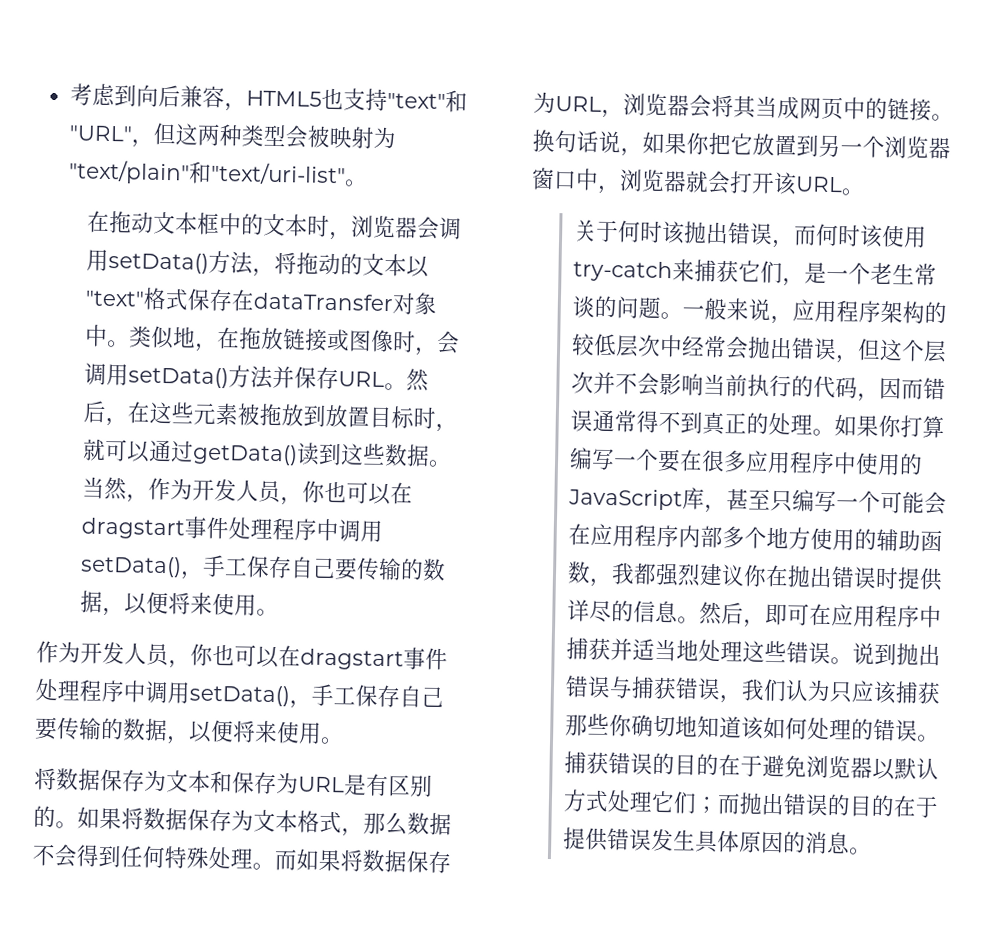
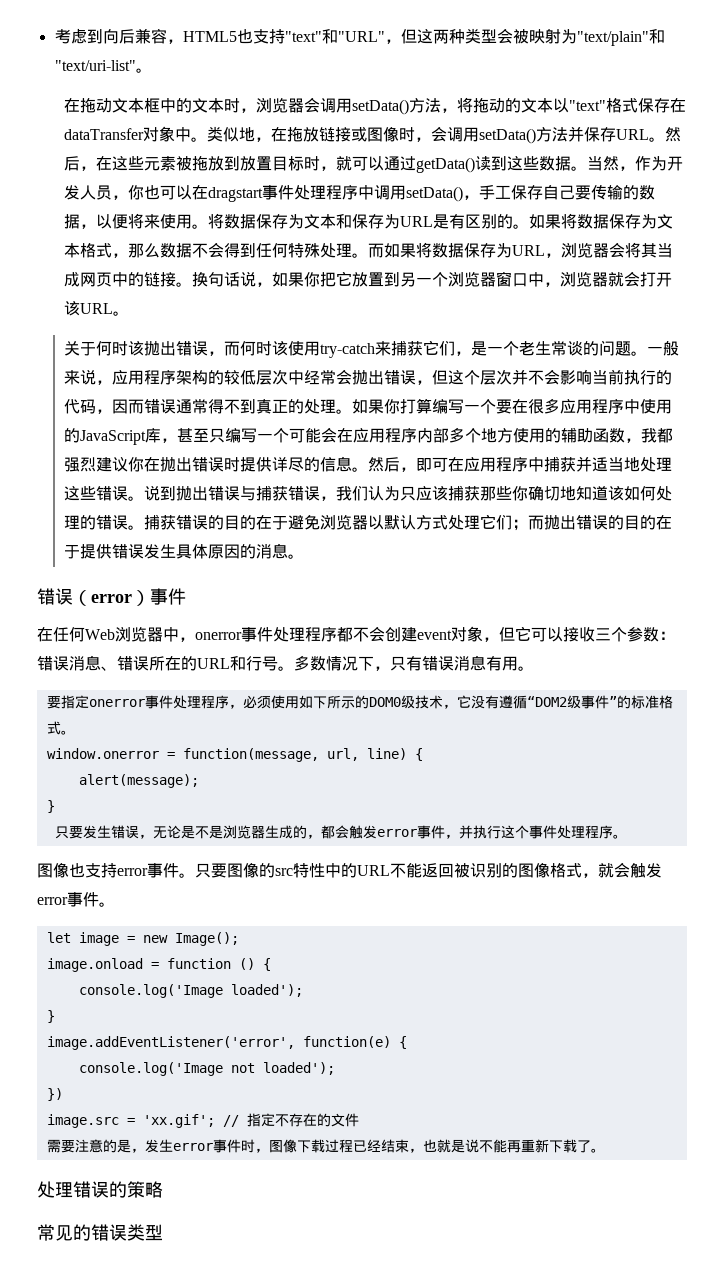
- 当然，作为开发人员，你也可以在dragstart事件处理程序中调用setData()，手工保存自己要传输的数据，以便将来使用。
- 作为开发人员，你也可以在dragstart事件处理程序中调用setData()，手工保存自己要传输的数据，以便将来使用。
- 将数据保存为文本和保存为URL是有区别的。
+ 当然，作为开发人员，你也可以在dragstart事件处理程序中调用setData()，手工保存自己要传输的数据，以便将来使用。将数据保存为文本和保存为URL是有区别的。
+ 错误（error）事件
+ 在任何Web浏览器中，onerror事件处理程序都不会创建event对象，但它可以接收三个参数：错误消息、错误所在的URL和行号。多数情况下，只有错误消息有用。
+ 要指定onerror事件处理程序，必须使用如下所示的DOM0级技术，它没有遵循“DOM2级事件”的标准格式。
+ window.onerror = function(message, url, line) {
+ alert(message);
+ }
+ 只要发生错误，无论是不是浏览器生成的，都会触发error事件，并执行这个事件处理程序。
+ 图像也支持error事件。只要图像的src特性中的URL不能返回被识别的图像格式，就会触发error事件。
+ let image = new Image();
+ image.onload = function () {
+ console.log('Image loaded');
+ }
+ image.addEventListener('error', function(e) {
+ console.log('Image not loaded');
+ })
+ image.src = 'xx.gif'; // 指定不存在的文件
+ 需要注意的是，发生error事件时，图像下载过程已经结束，也就是说不能再重新下载了。
+ 处理错误的策略
+ 常见的错误类型

